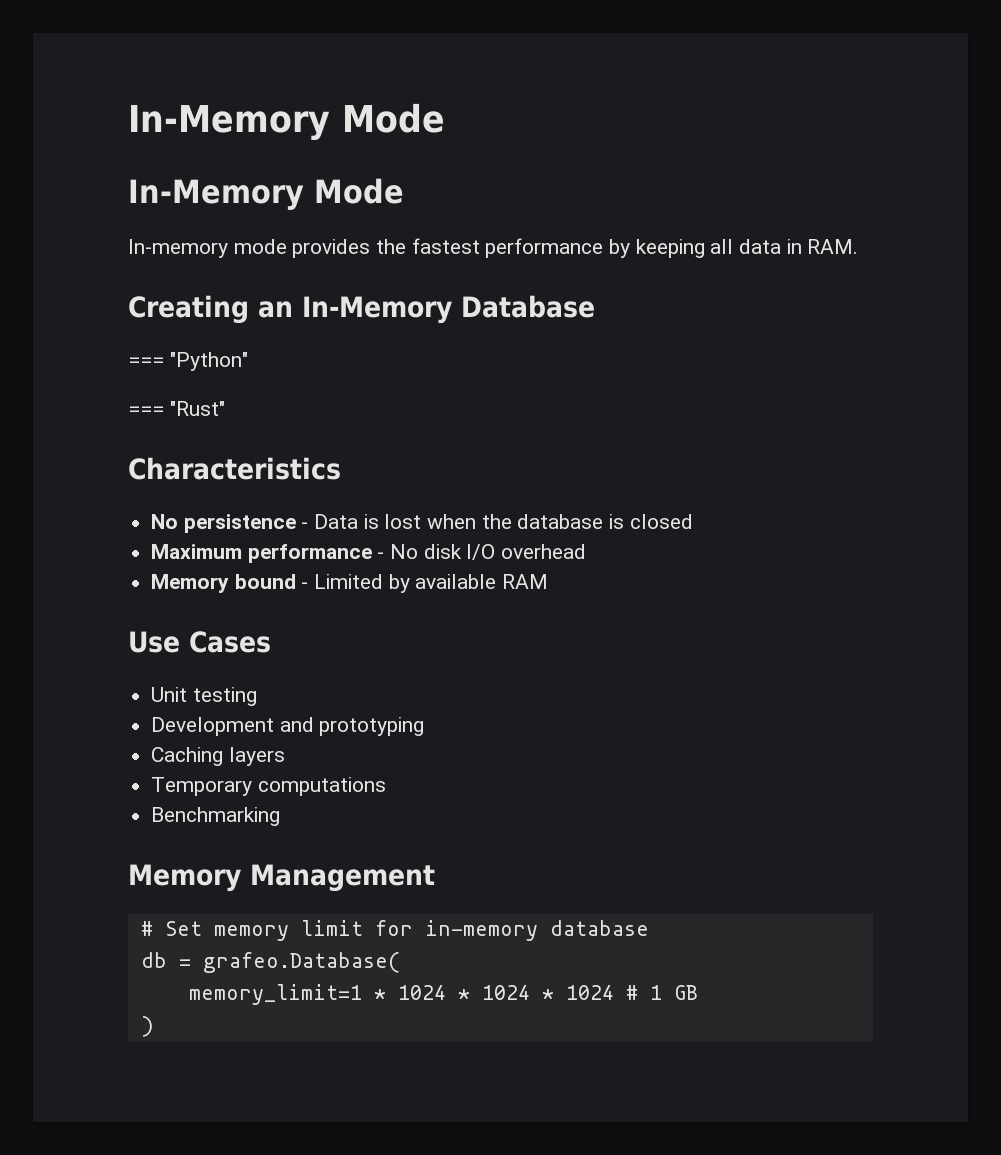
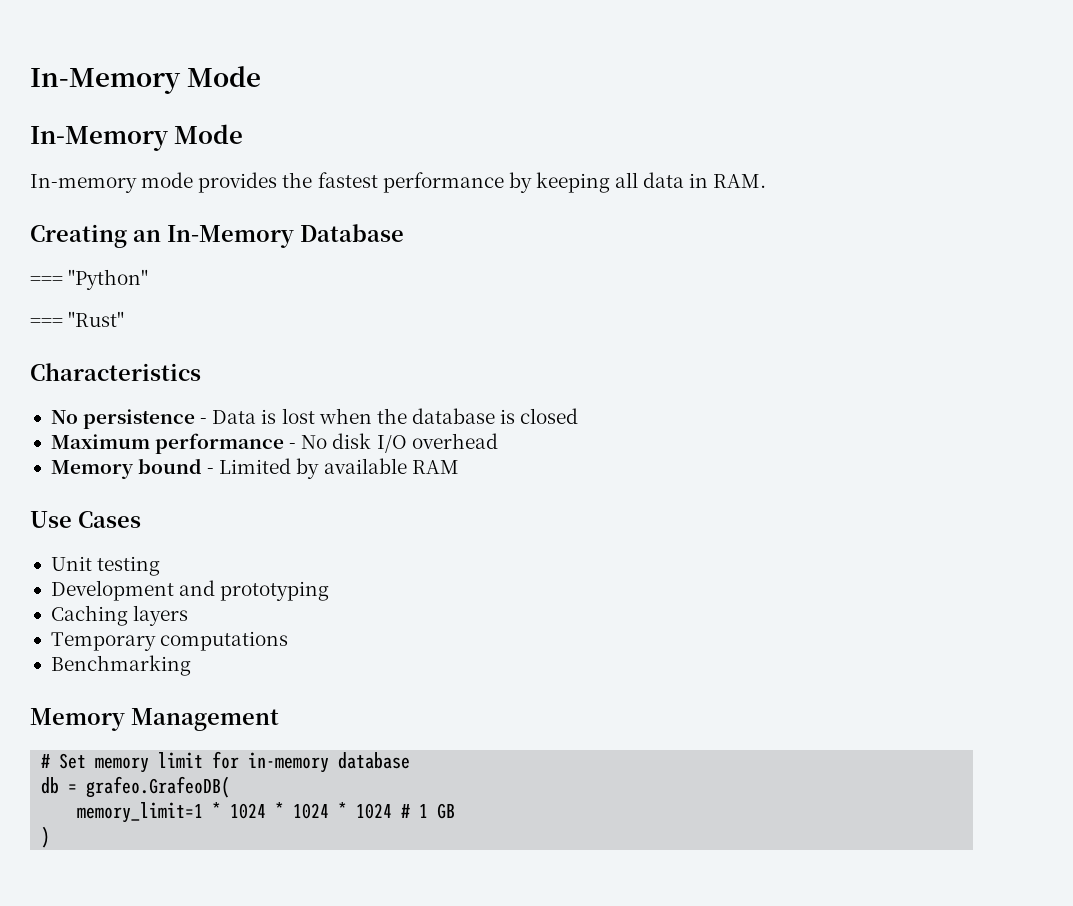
- db = grafeo.Database(
+ db = grafeo.GrafeoDB(

